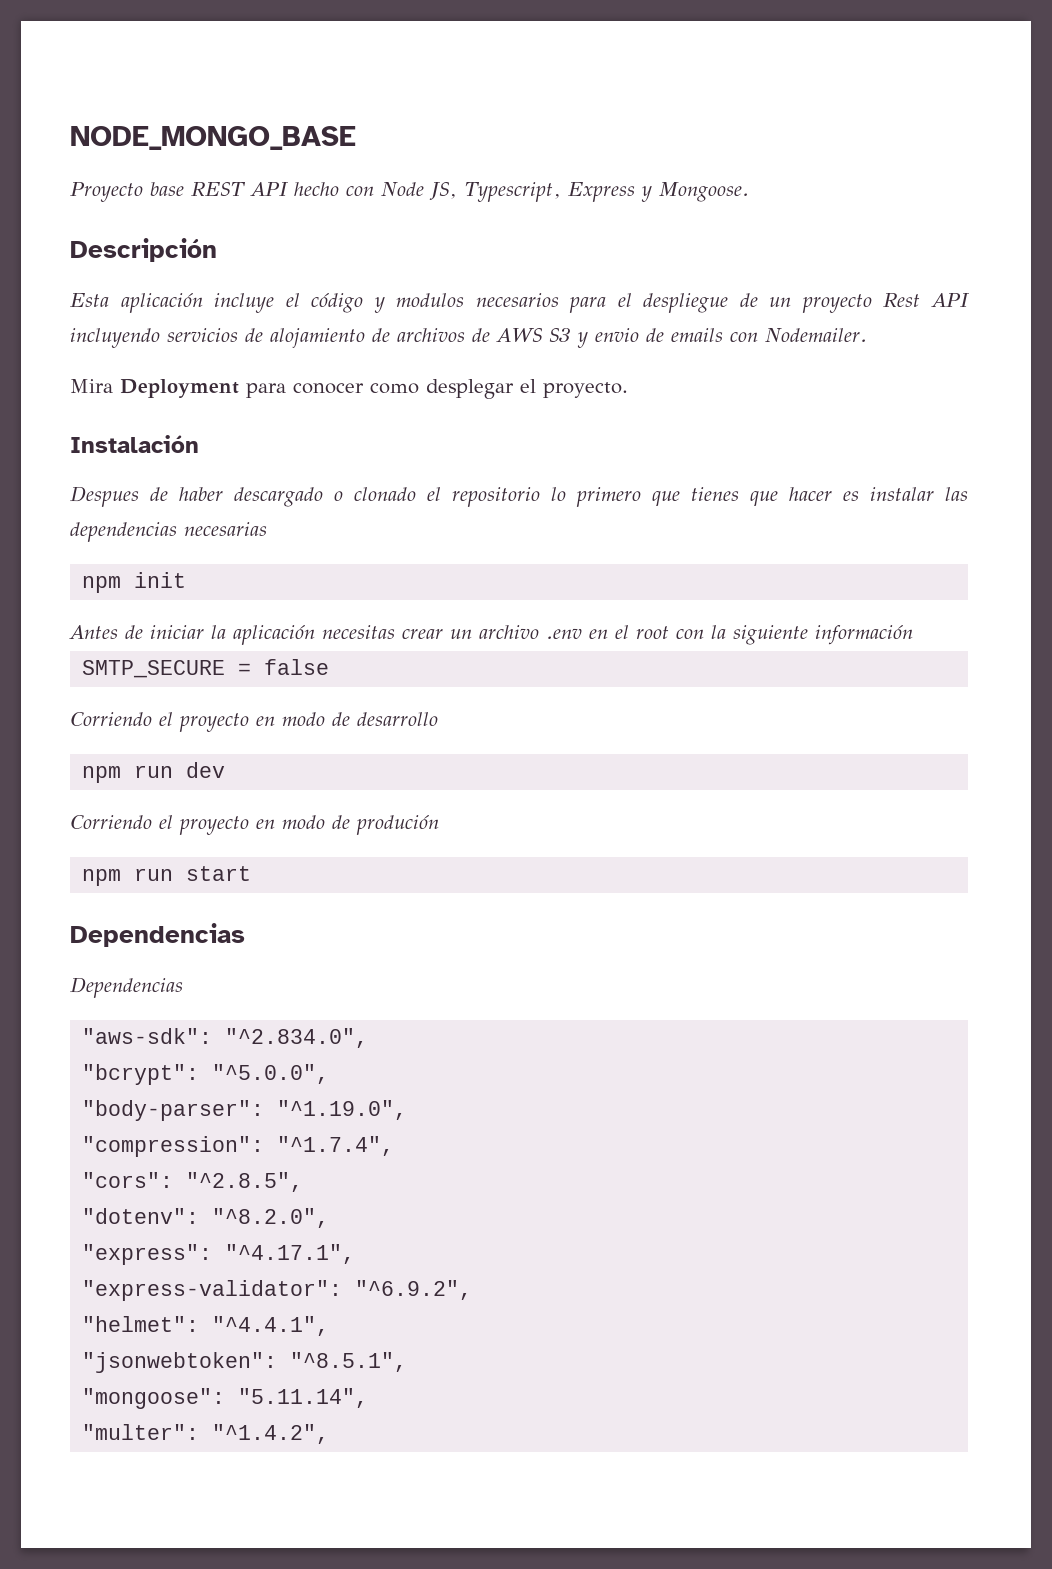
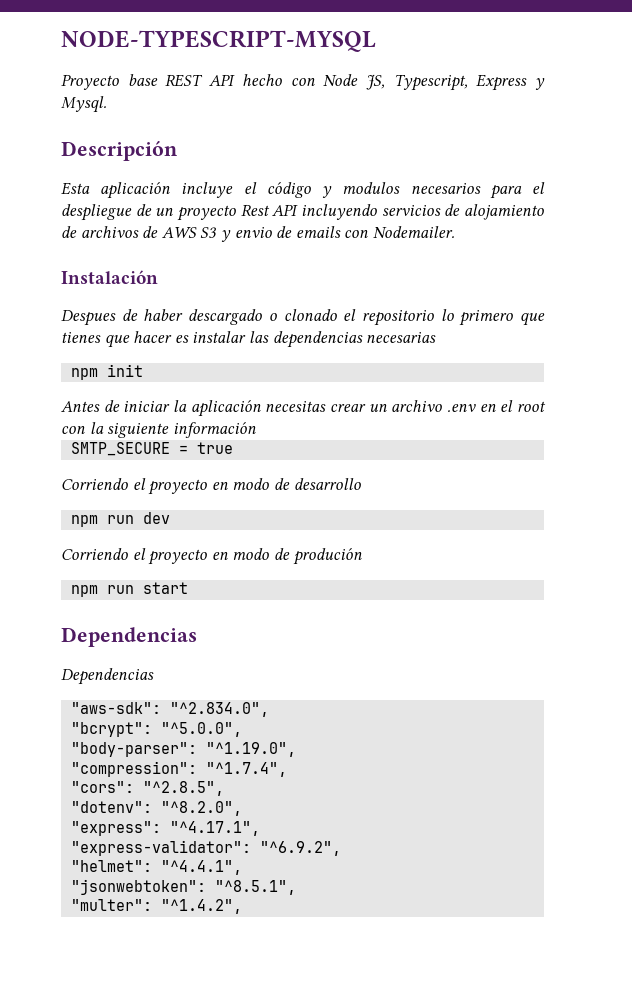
- NODE_MONGO_BASE
+ NODE-TYPESCRIPT-MYSQL
- Proyecto base REST API hecho con Node JS, Typescript, Express y Mongoose.
+ Proyecto base REST API hecho con Node JS, Typescript, Express y Mysql.
- Mira Deployment para conocer como desplegar el proyecto.
- SMTP_SECURE = false
+ SMTP_SECURE = true
- "mongoose": "5.11.14",

